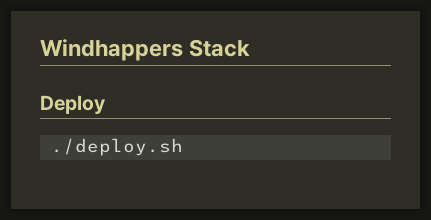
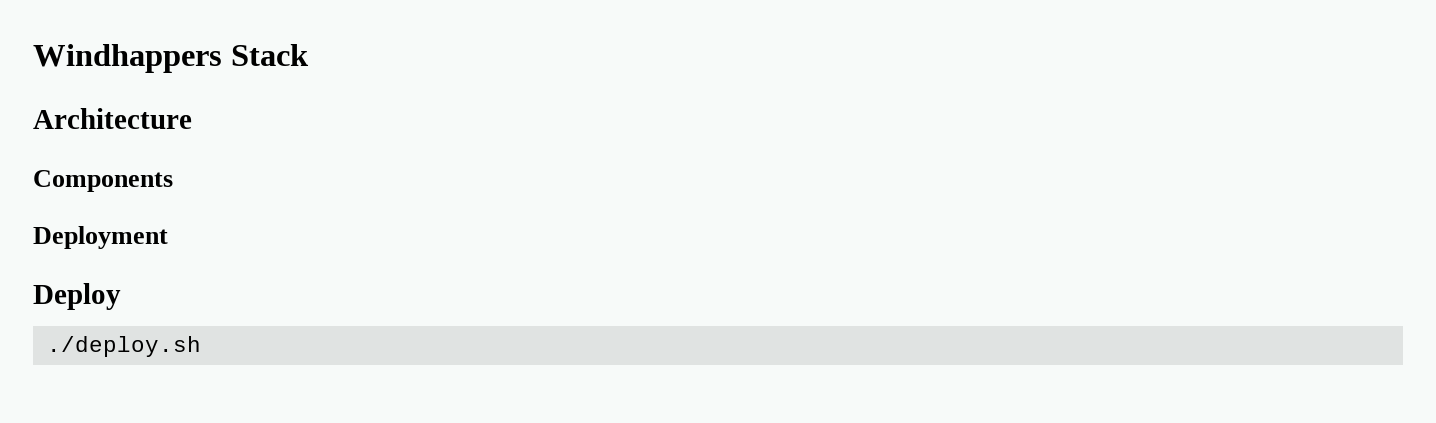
+ Architecture
+ Components
+ Deployment

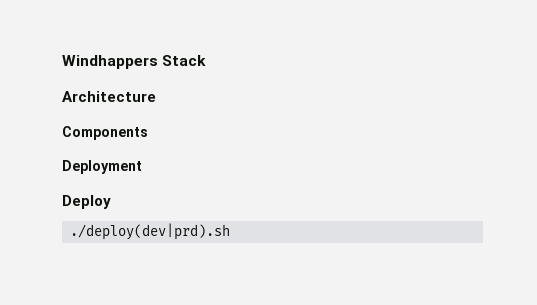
- ./deploy.sh
+ ./deploy(dev|prd).sh

